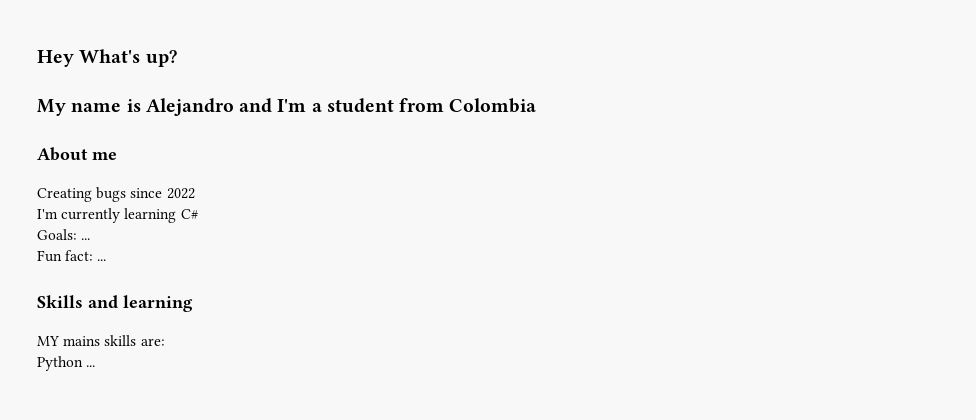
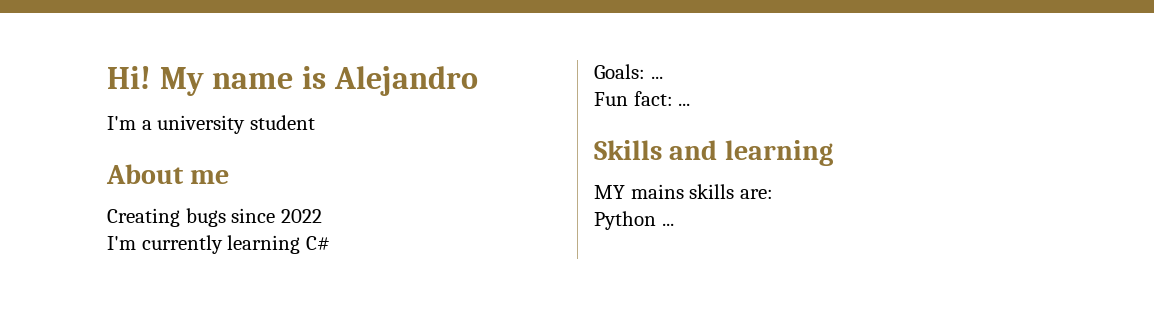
- Hey What's up?
- My name is Alejandro and I'm a student from Colombia
+ Hi! My name is Alejandro
+ I'm a university student

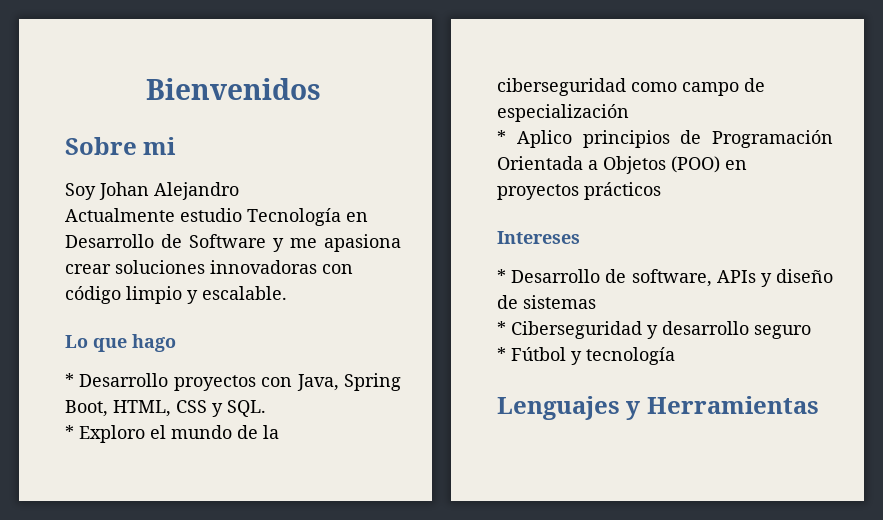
- Hi! My name is Alejandro
- I'm a university student
- About me
- Creating bugs since 2022
- I'm currently learning C#
- Goals: ...
- Fun fact: ...
- Skills and learning
- MY mains skills are:
- Python ...
+ Bienvenidos
+ Sobre mi
+ Soy Johan Alejandro
+ Actualmente estudio Tecnología en Desarrollo de Software y me apasiona crear soluciones innovadoras con código limpio y escalable.
+ Lo que hago
+ * Desarrollo proyectos con Java, Spring Boot, HTML, CSS y SQL.
+ * Exploro el mundo de la ciberseguridad como campo de especialización
+ * Aplico principios de Programación Orientada a Objetos (POO) en proyectos prácticos
+ Intereses
+ * Desarrollo de software, APIs y diseño de sistemas
+ * Ciberseguridad y desarrollo seguro
+ * Fútbol y tecnología
+ Lenguajes y Herramientas

